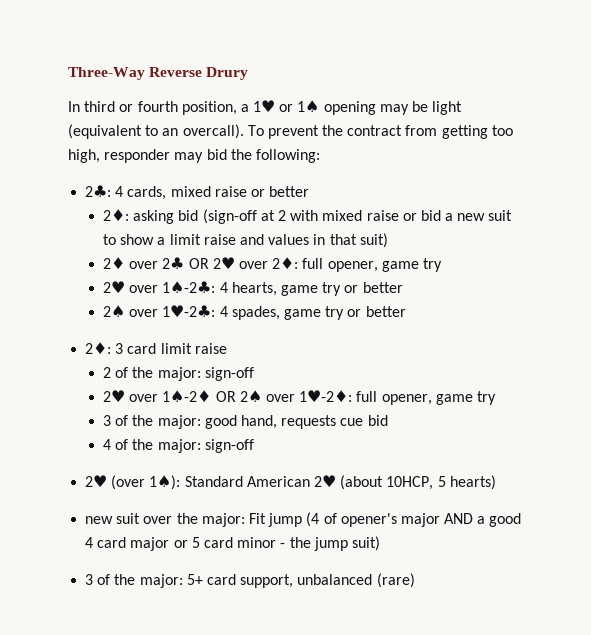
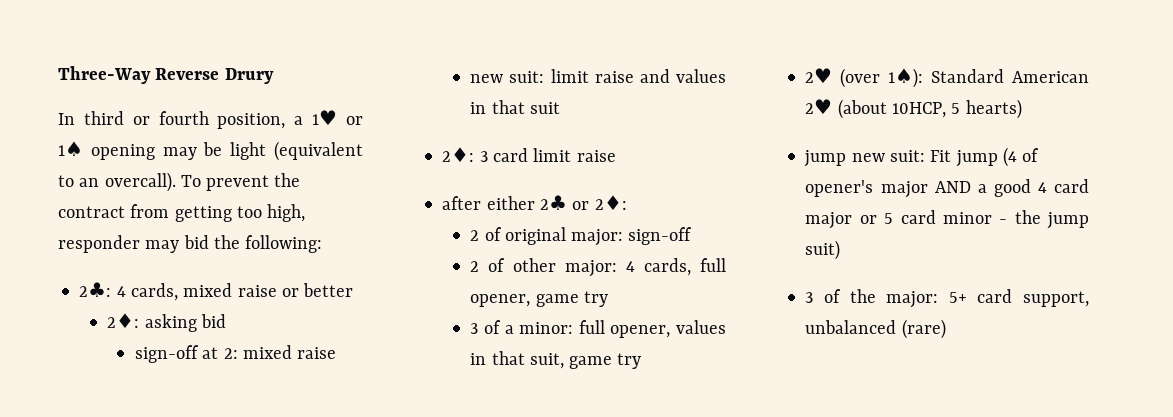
- 2♦: asking bid (sign-off at 2 with mixed raise or bid a new suit to show a limit raise and values in that suit)
- 2♦ over 2♣ OR 2♥ over 2♦: full opener, game try
- 2♥ over 1♠-2♣: 4 hearts, game try or better
- 2♠ over 1♥-2♣: 4 spades, game try or better
+ 2♦: asking bid
+ sign-off at 2: mixed raise
+ new suit: limit raise and values in that suit
- 2 of the major: sign-off
- 2♥ over 1♠-2♦ OR 2♠ over 1♥-2♦: full opener, game try
+ after either 2♣ or 2♦:
+ 2 of original major: sign-off
+ 2 of other major: 4 cards, full opener, game try
- 3 of the major: good hand, requests cue bid
- 4 of the major: sign-off
+ 3 of a minor: full opener, values in that suit, game try
- new suit over the major: Fit jump (4 of opener's major AND a good 4 card major or 5 card minor - the jump suit)
+ jump new suit: Fit jump (4 of opener's major AND a good 4 card major or 5 card minor - the jump suit)

